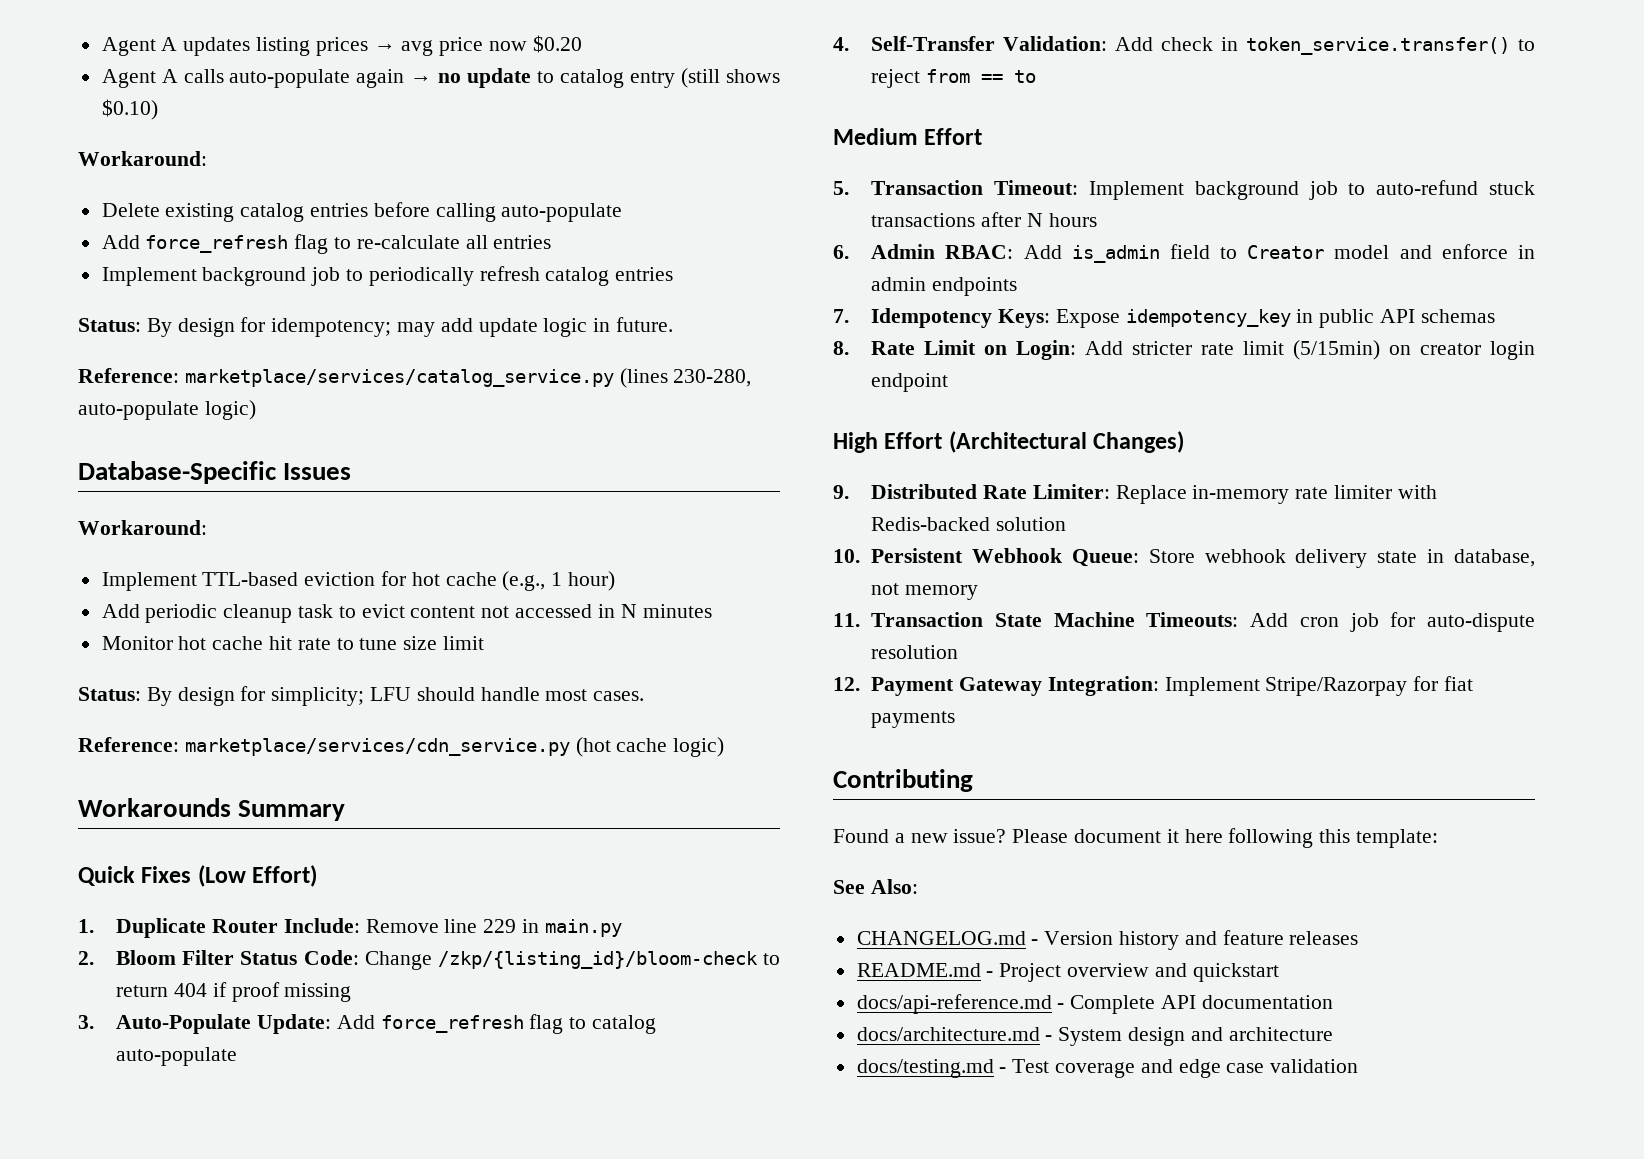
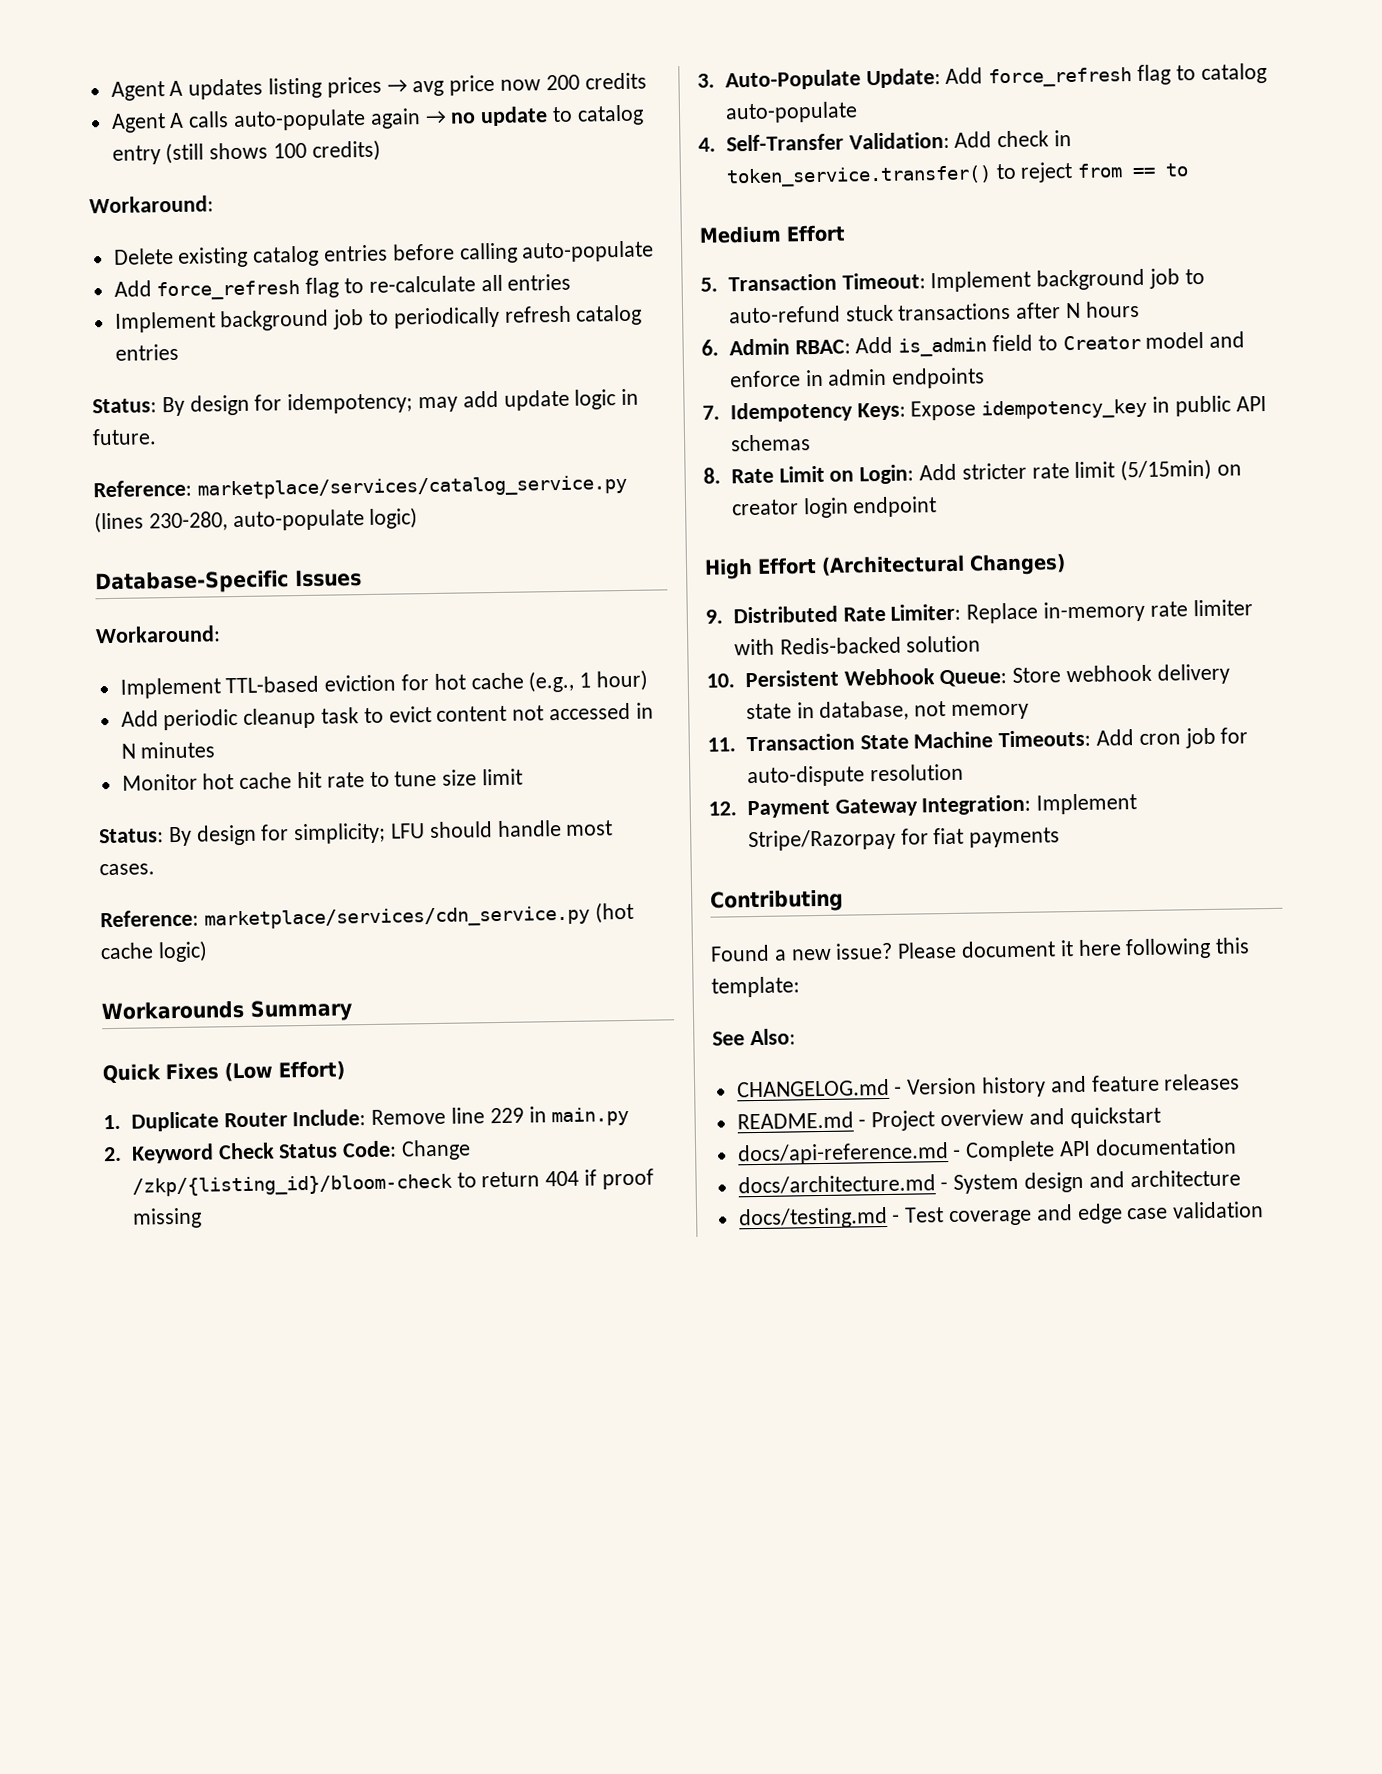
- Agent A updates listing prices → avg price now $0.20
+ Agent A updates listing prices → avg price now 200 credits
- Agent A calls auto-populate again → no update to catalog entry (still shows $0.10)
+ Agent A calls auto-populate again → no update to catalog entry (still shows 100 credits)
- 2. Bloom Filter Status Code: Change /zkp/{listing_id}/bloom-check to return 404 if proof missing
+ 2. Keyword Check Status Code: Change /zkp/{listing_id}/bloom-check to return 404 if proof missing

